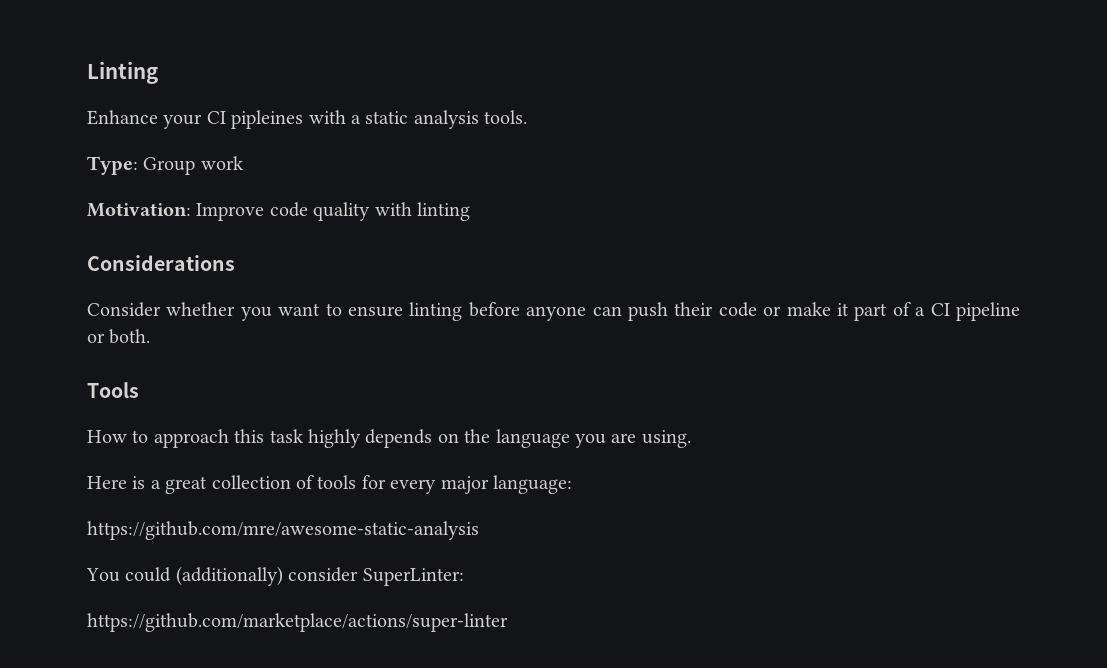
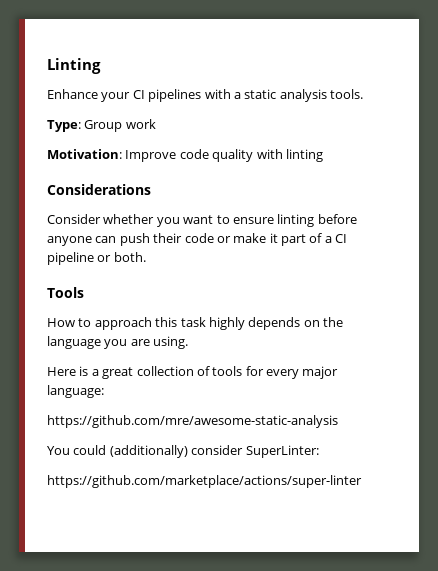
- Enhance your CI pipleines with a static analysis tools.
+ Enhance your CI pipelines with a static analysis tools.

